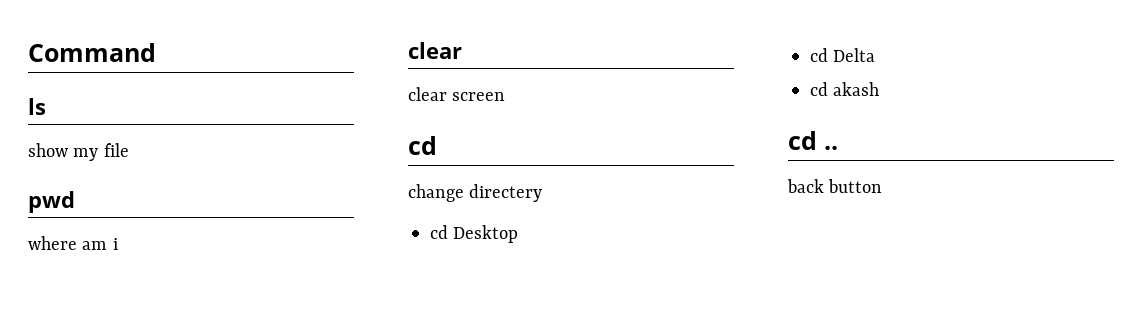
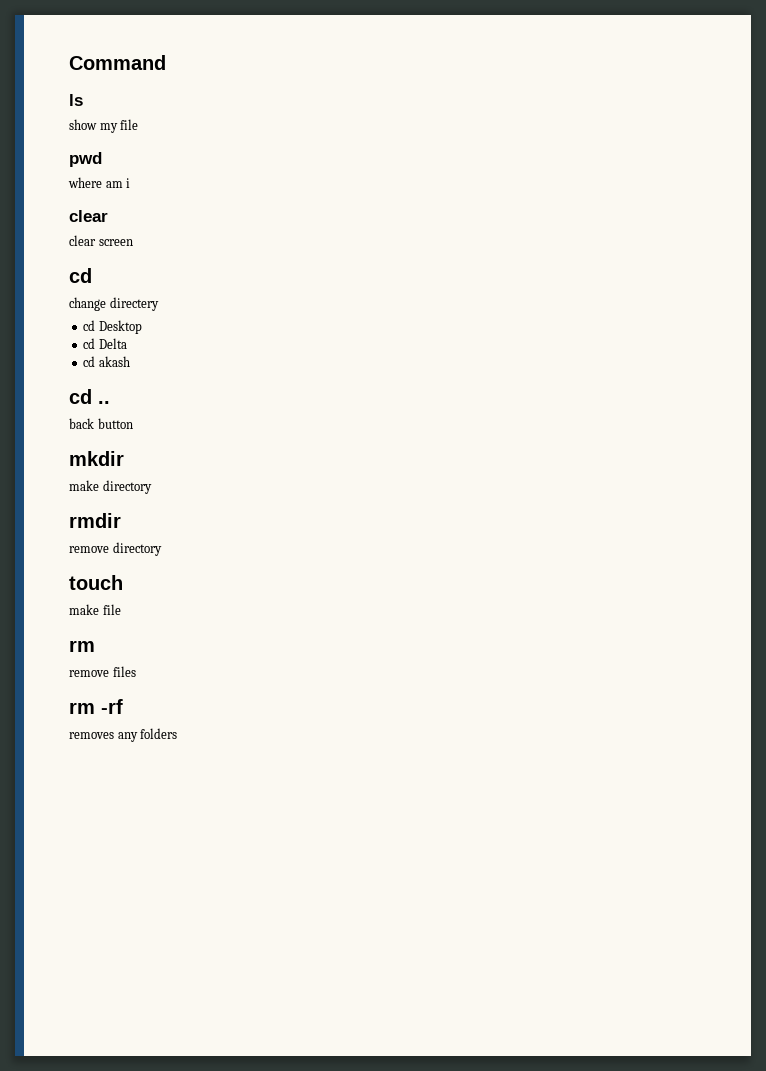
+ mkdir
+ make directory
+ rmdir
+ remove directory
+ touch
+ make file
+ rm
+ remove files
+ rm -rf
+ removes any folders

